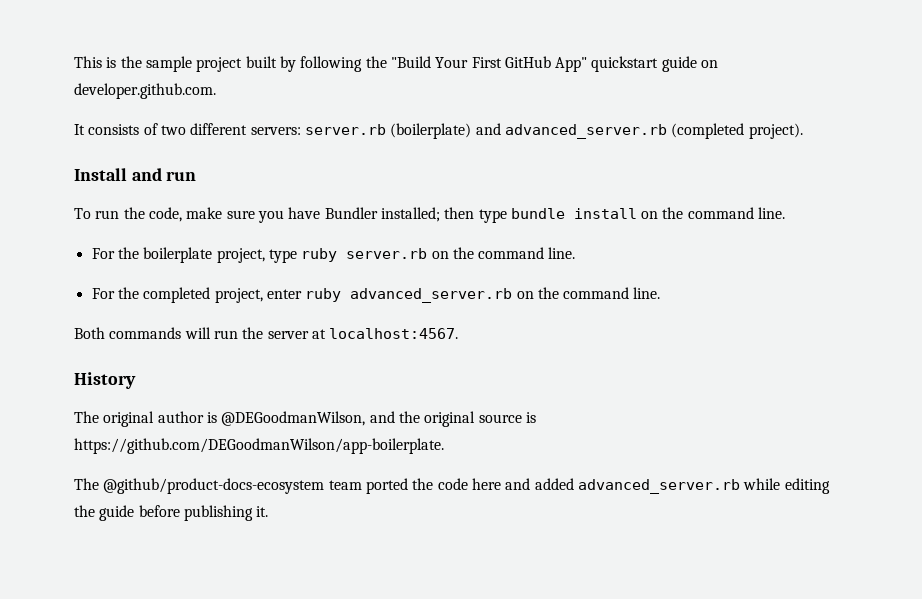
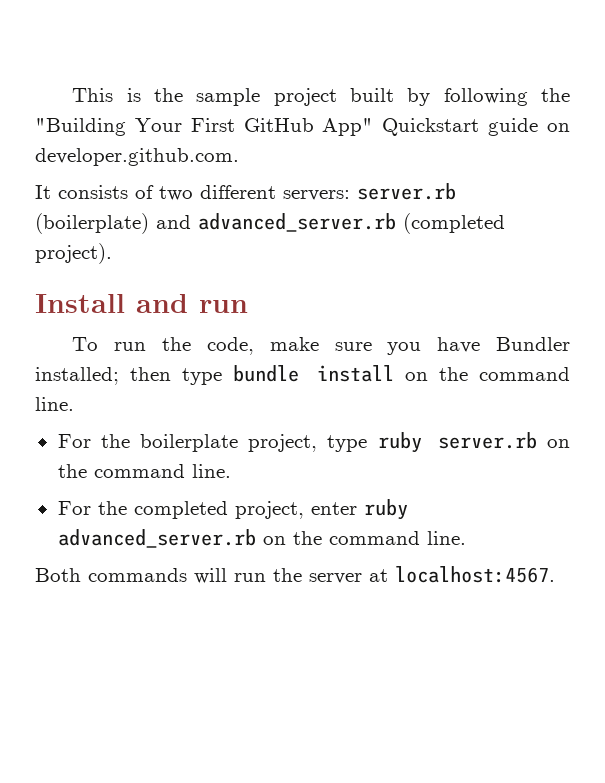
- This is the sample project built by following the "Build Your First GitHub App" quickstart guide on developer.github.com.
+ This is the sample project built by following the "Building Your First GitHub App" Quickstart guide on developer.github.com.
- History
- The original author is @DEGoodmanWilson, and the original source is https://github.com/DEGoodmanWilson/app-boilerplate.
- The @github/product-docs-ecosystem team ported the code here and added advanced_server.rb while editing the guide before publishing it.

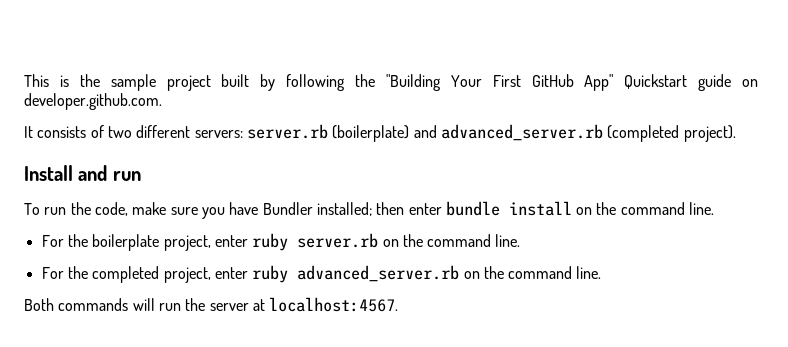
- To run the code, make sure you have Bundler installed; then type bundle install on the command line.
+ To run the code, make sure you have Bundler installed; then enter bundle install on the command line.
- For the boilerplate project, type ruby server.rb on the command line.
+ For the boilerplate project, enter ruby server.rb on the command line.

